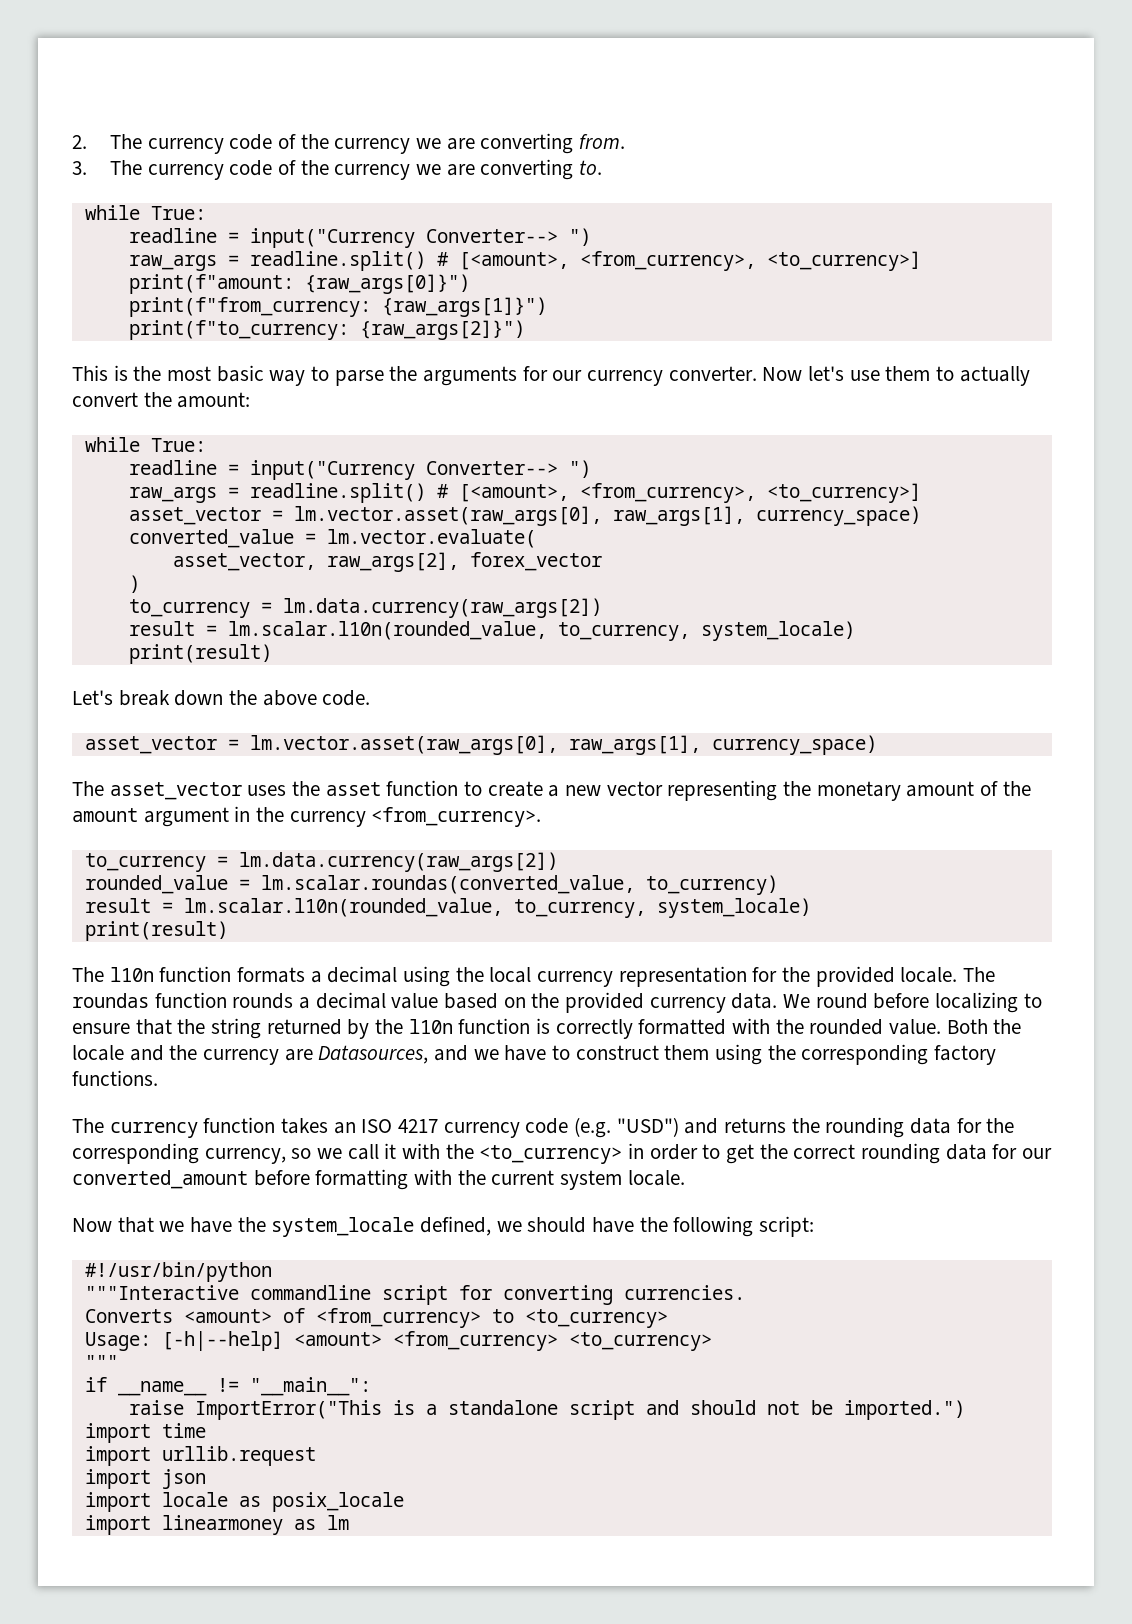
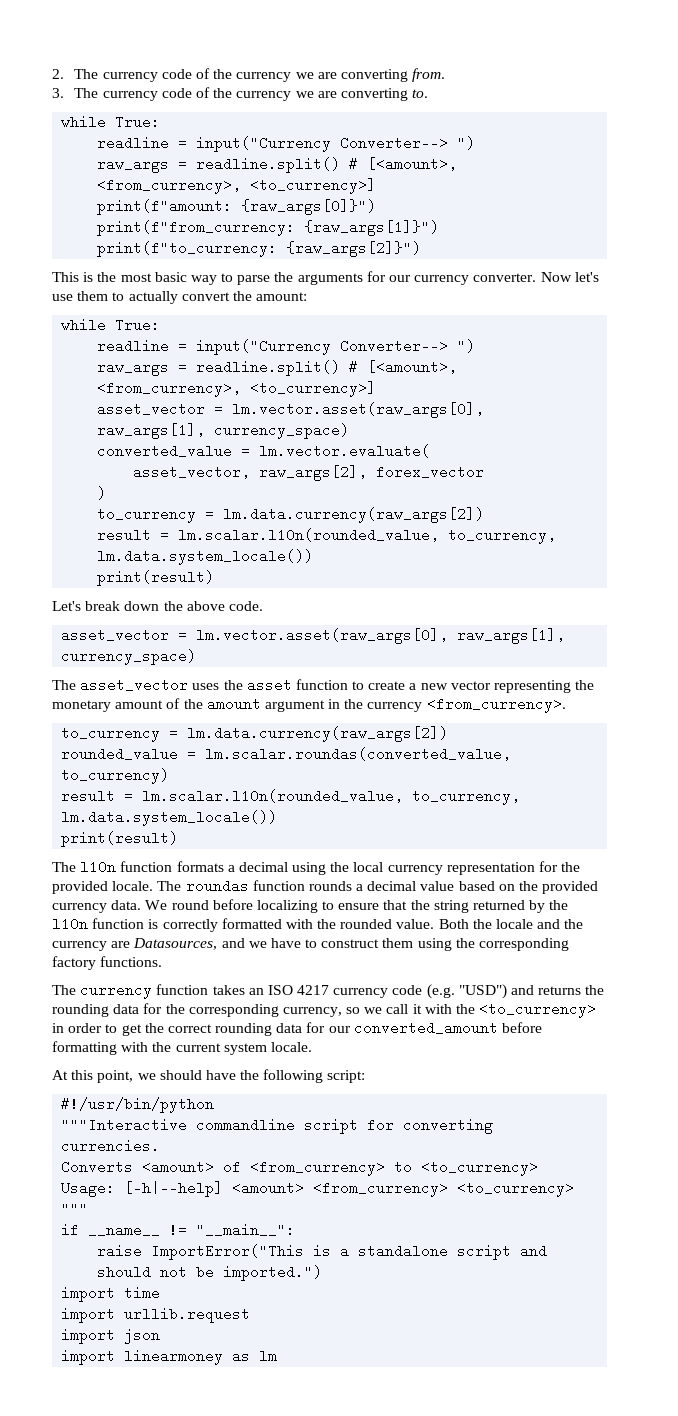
  )
  to_currency = lm.data.currency(raw_args[2])
- result = lm.scalar.l10n(rounded_value, to_currency, system_locale)
+ result = lm.scalar.l10n(rounded_value, to_currency, lm.data.system_locale())
  rounded_value = lm.scalar.roundas(converted_value, to_currency)
- result = lm.scalar.l10n(rounded_value, to_currency, system_locale)
+ result = lm.scalar.l10n(rounded_value, to_currency, lm.data.system_locale())
- Now that we have the system_locale defined, we should have the following script:
+ At this point, we should have the following script:
- import locale as posix_locale

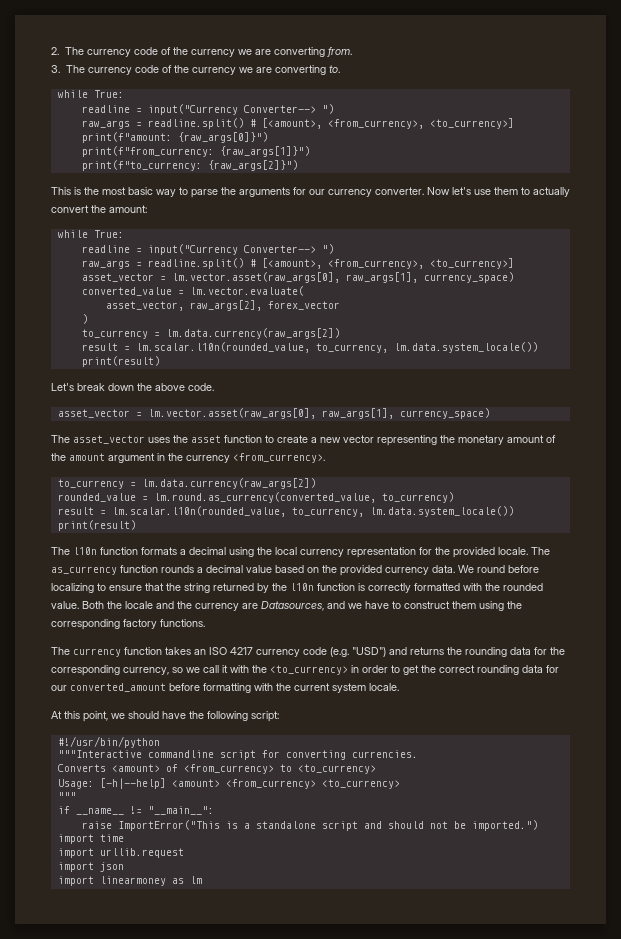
- rounded_value = lm.scalar.roundas(converted_value, to_currency)
+ rounded_value = lm.round.as_currency(converted_value, to_currency)
- The roundas function rounds a decimal value based on the provided currency data.
+ The as_currency function rounds a decimal value based on the provided currency data.

